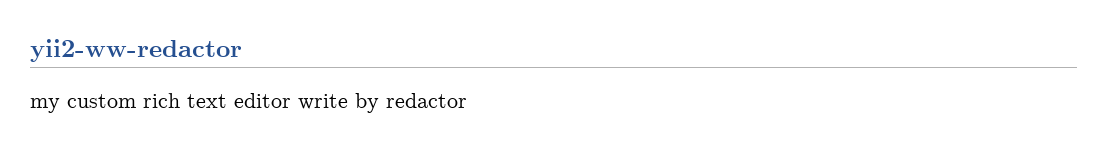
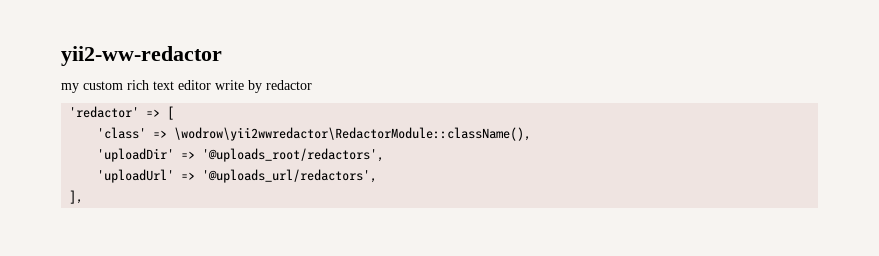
+ 'redactor' => [
+ 'class' => \wodrow\yii2wwredactor\RedactorModule::className(),
+ 'uploadDir' => '@uploads_root/redactors',
+ 'uploadUrl' => '@uploads_url/redactors',
+ ],

